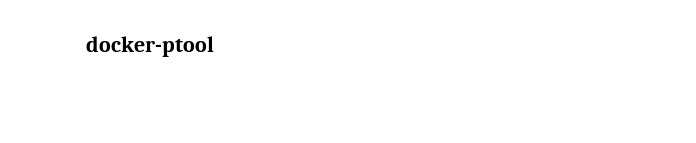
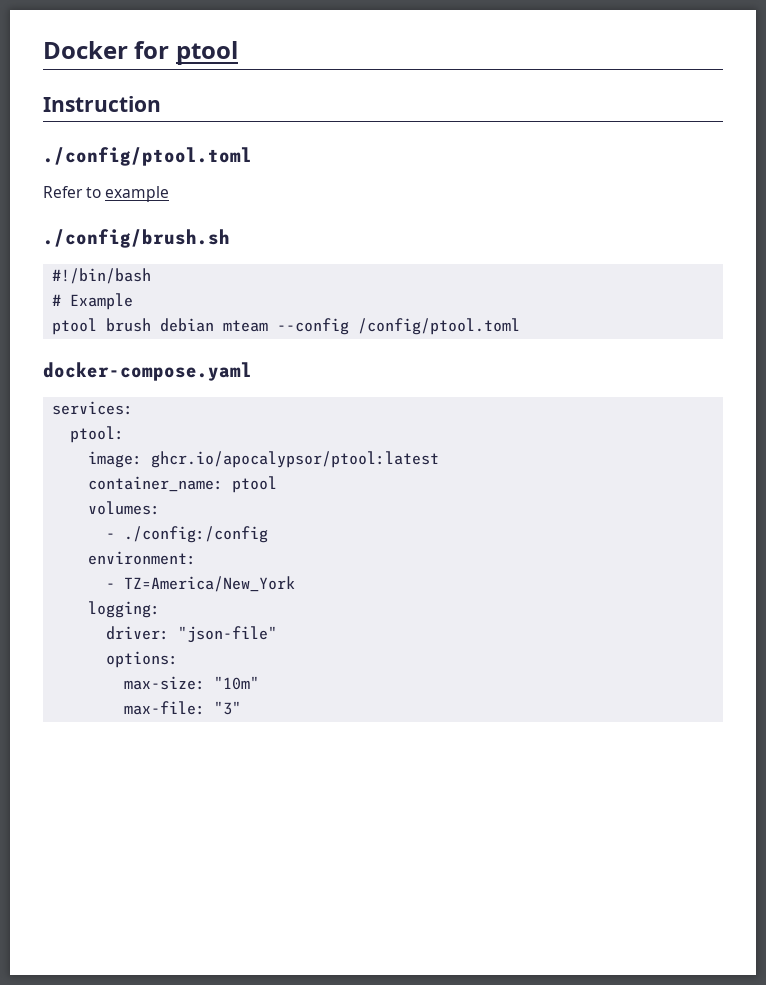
- docker-ptool
+ Docker for ptool
+ Instruction
+ ./config/ptool.toml
+ Refer to example
+ ./config/brush.sh
+ #!/bin/bash
+ # Example
+ ptool brush debian mteam --config /config/ptool.toml
+ docker-compose.yaml
+ services:
+ ptool:
+ image: ghcr.io/apocalypsor/ptool:latest
+ container_name: ptool
+ volumes:
+ - ./config:/config
+ environment:
+ - TZ=America/New_York
+ logging:
+ driver: "json-file"
+ options:
+ max-size: "10m"
+ max-file: "3"

